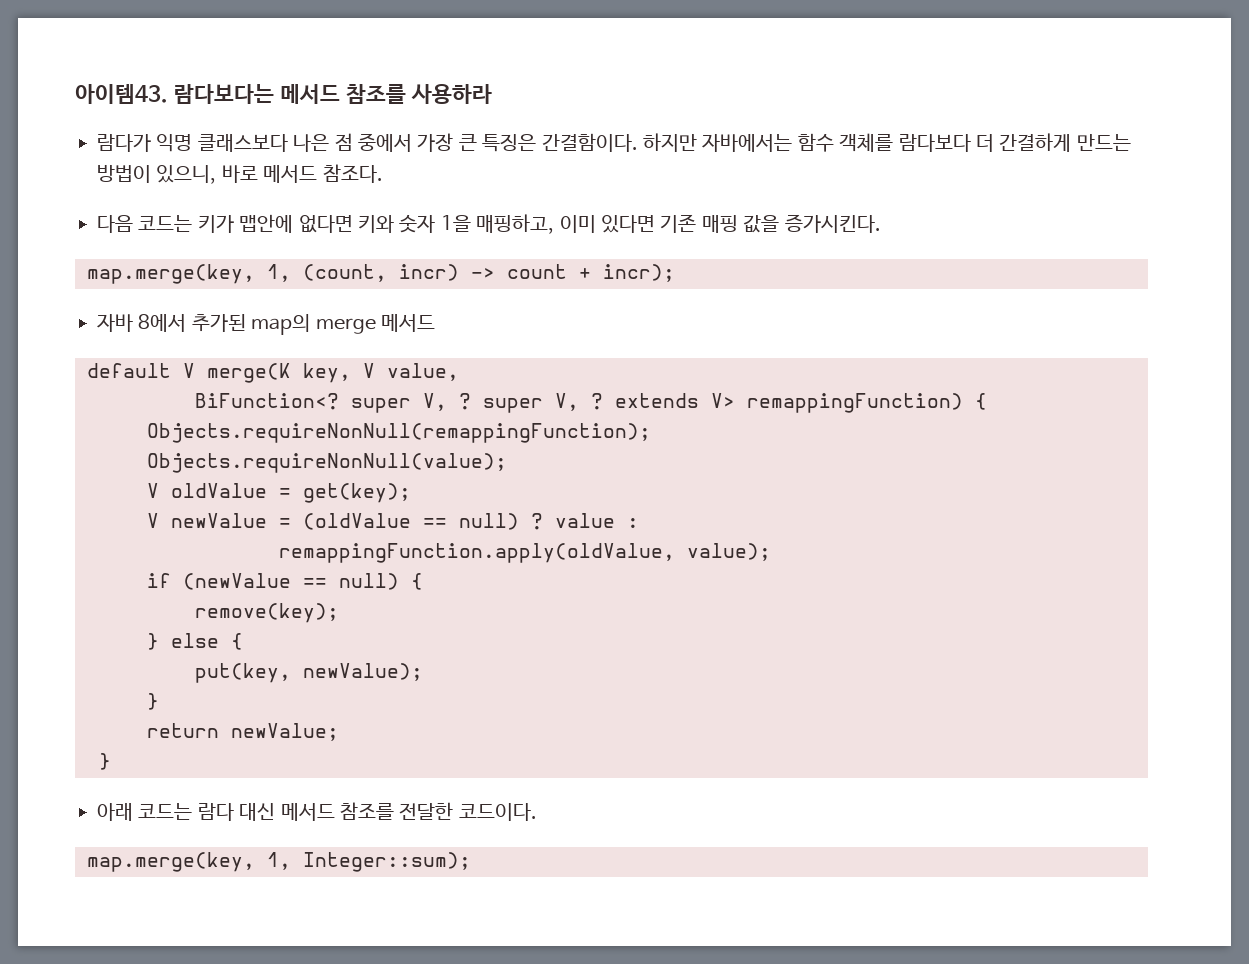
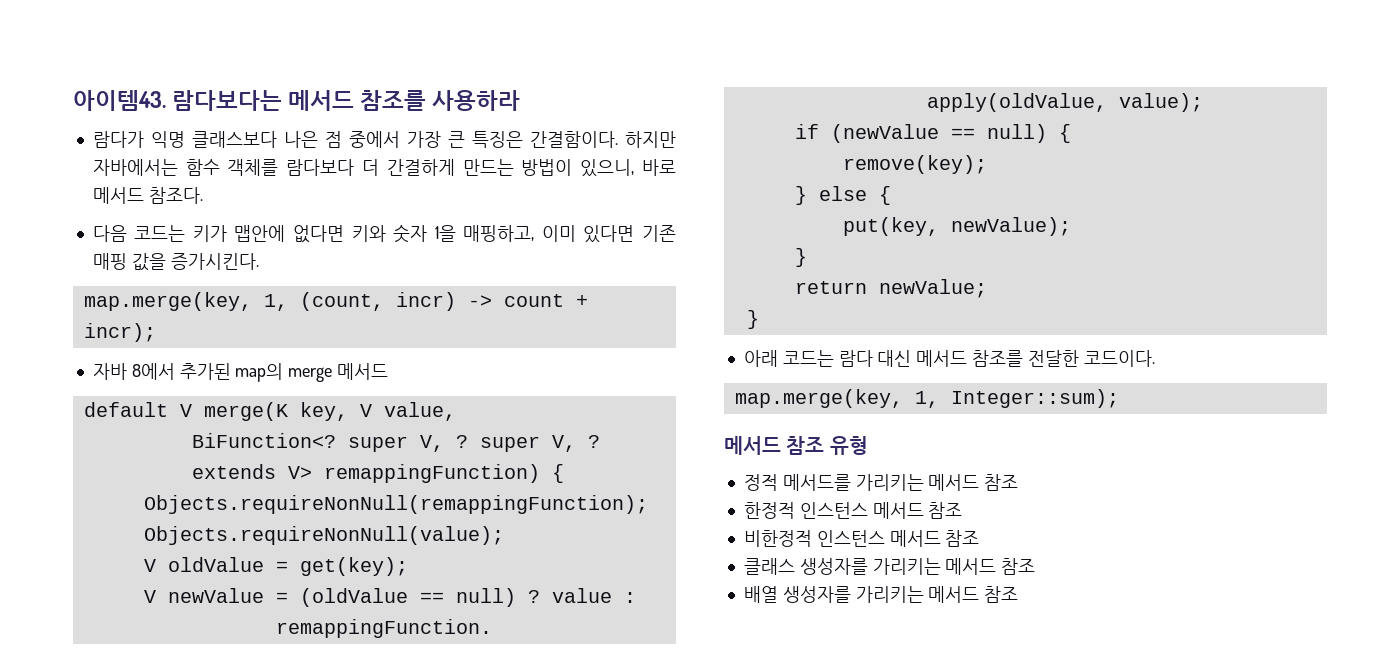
+ 메서드 참조 유형
+ 정적 메서드를 가리키는 메서드 참조
+ 한정적 인스턴스 메서드 참조
+ 비한정적 인스턴스 메서드 참조
+ 클래스 생성자를 가리키는 메서드 참조
+ 배열 생성자를 가리키는 메서드 참조

